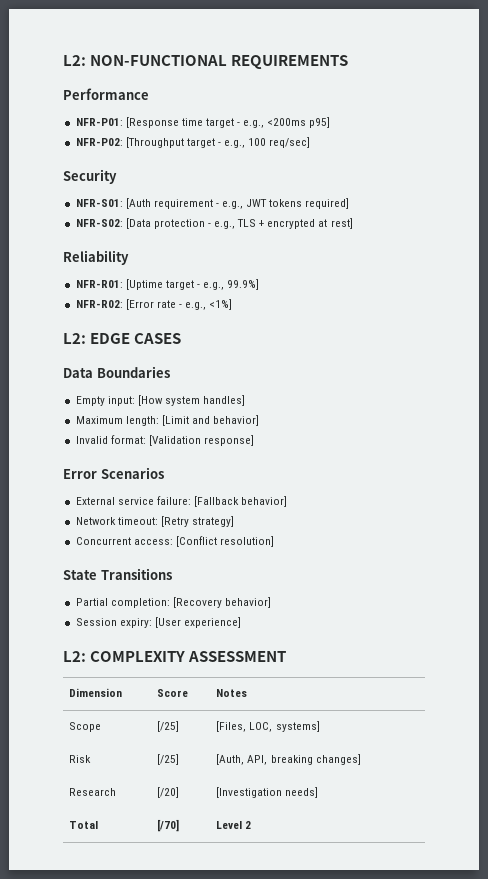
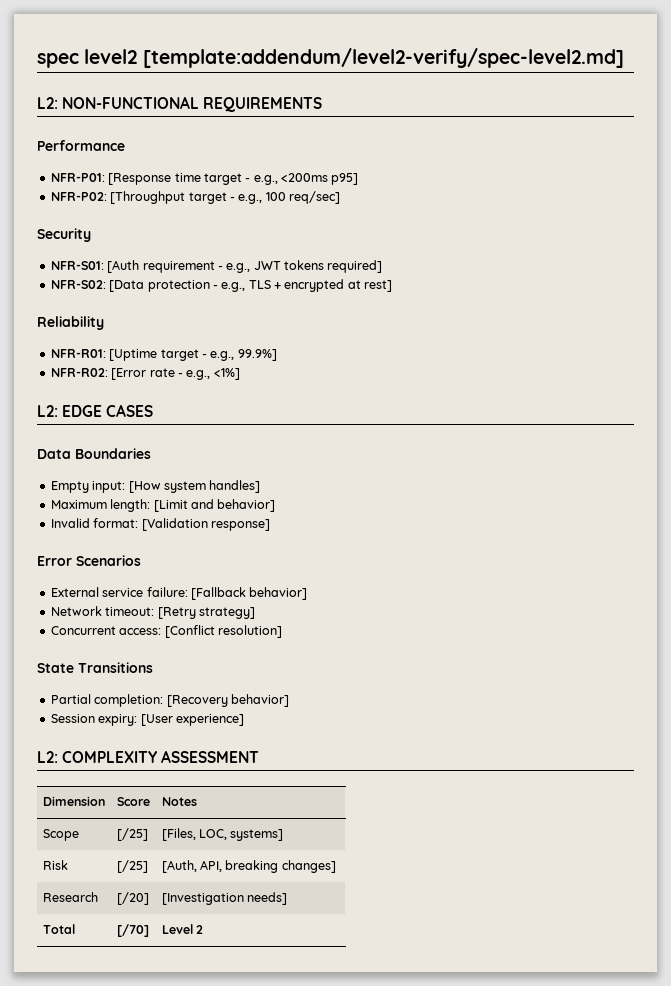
+ spec level2 [template:addendum/level2-verify/spec-level2.md]

